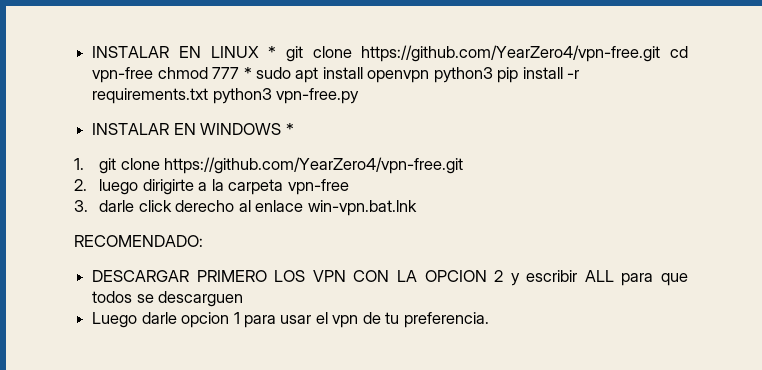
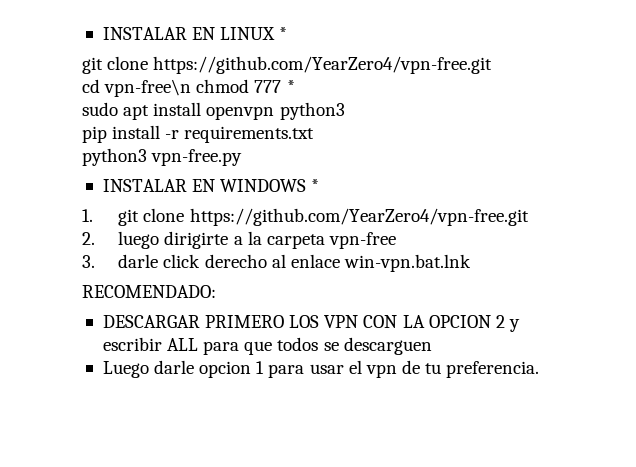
- INSTALAR EN LINUX * git clone https://github.com/YearZero4/vpn-free.git cd vpn-free chmod 777 * sudo apt install openvpn python3 pip install -r requirements.txt python3 vpn-free.py
+ INSTALAR EN LINUX *
+ git clone https://github.com/YearZero4/vpn-free.git
+ cd vpn-free\n chmod 777 *
+ sudo apt install openvpn python3
+ pip install -r requirements.txt
+ python3 vpn-free.py

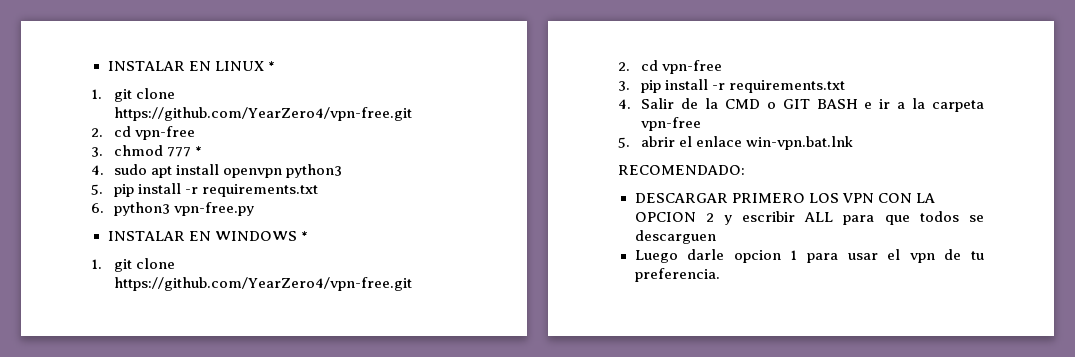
  INSTALAR EN LINUX *
- git clone https://github.com/YearZero4/vpn-free.git
- cd vpn-free\n chmod 777 *
+ 1. git clone https://github.com/YearZero4/vpn-free.git
+ 2. cd vpn-free
+ 3. chmod 777 *
- sudo apt install openvpn python3
+ 4. sudo apt install openvpn python3
- pip install -r requirements.txt
- python3 vpn-free.py
+ 5. pip install -r requirements.txt
+ 6. python3 vpn-free.py
  INSTALAR EN WINDOWS *
  1. git clone https://github.com/YearZero4/vpn-free.git
- 2. luego dirigirte a la carpeta vpn-free
+ 2. cd vpn-free
+ 3. pip install -r requirements.txt
+ 4. Salir de la CMD o GIT BASH e ir a la carpeta vpn-free
- 3. darle click derecho al enlace win-vpn.bat.lnk
+ 5. abrir el enlace win-vpn.bat.lnk

